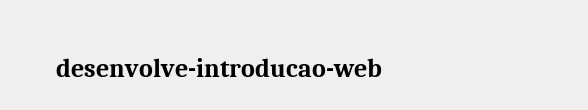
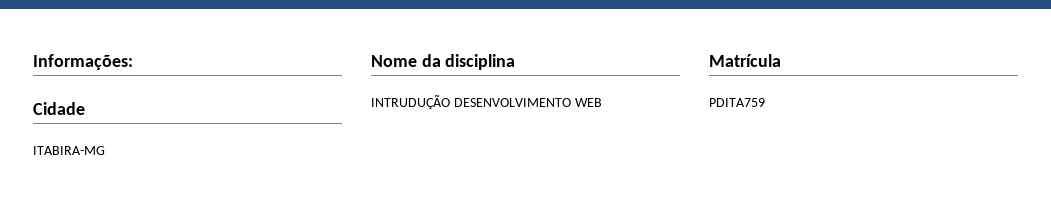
- desenvolve-introducao-web
+ Informações:
+ Cidade
+ ITABIRA-MG
+ Nome da disciplina
+ INTRUDUÇÃO DESENVOLVIMENTO WEB
+ Matrícula
+ PDITA759

